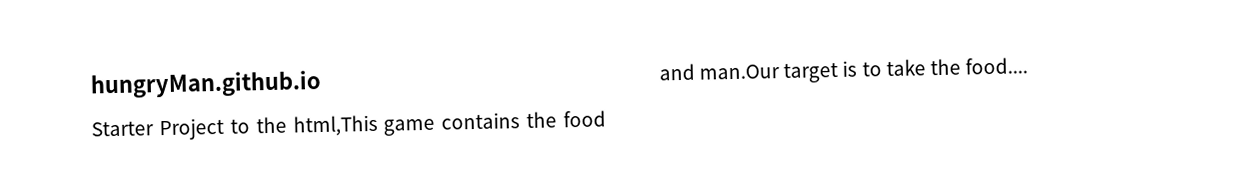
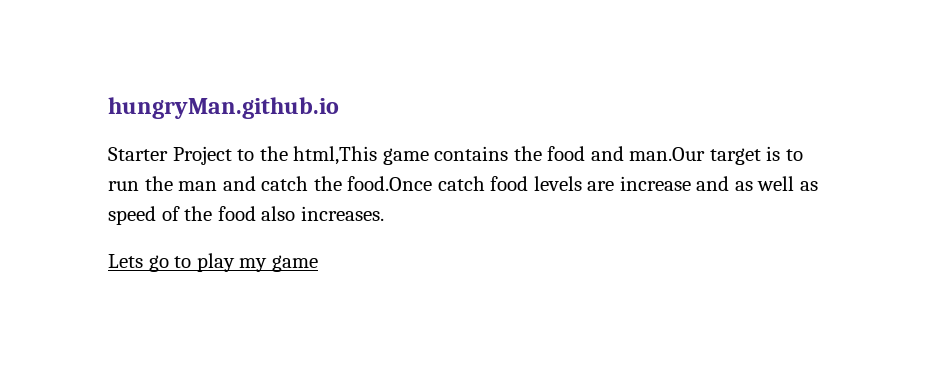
- Starter Project to the html,This game contains the food and man.Our target is to take the food....
+ Starter Project to the html,This game contains the food and man.Our target is to run the man and catch the food.Once catch food levels are increase and as well as speed of the food also increases.
+ Lets go to play my game

